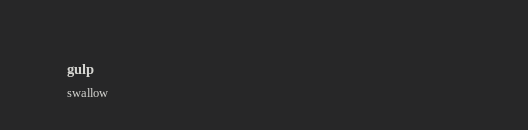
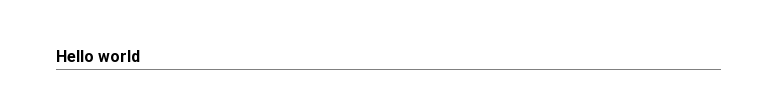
- gulp
- swallow
+ Hello world

